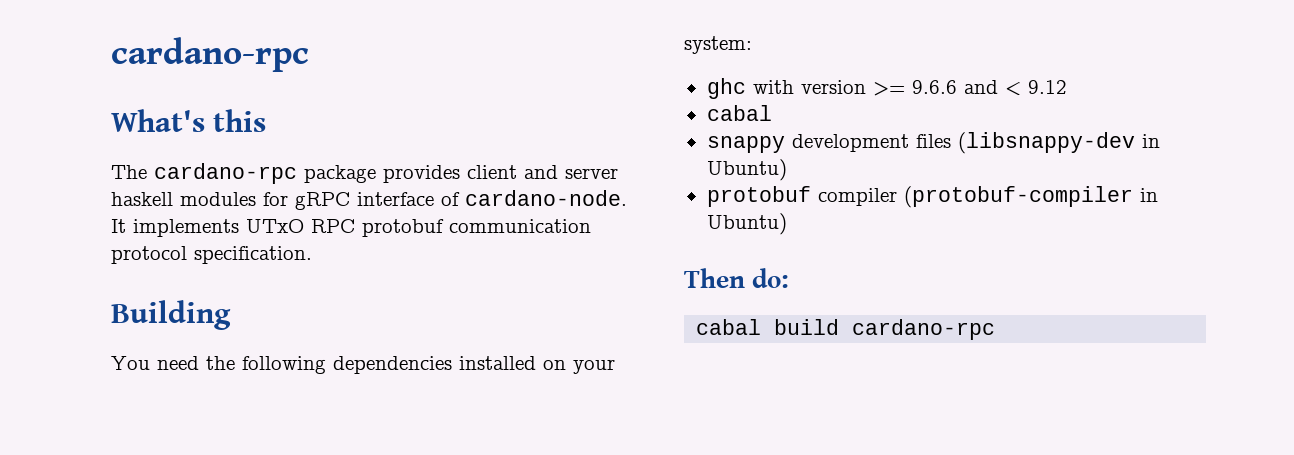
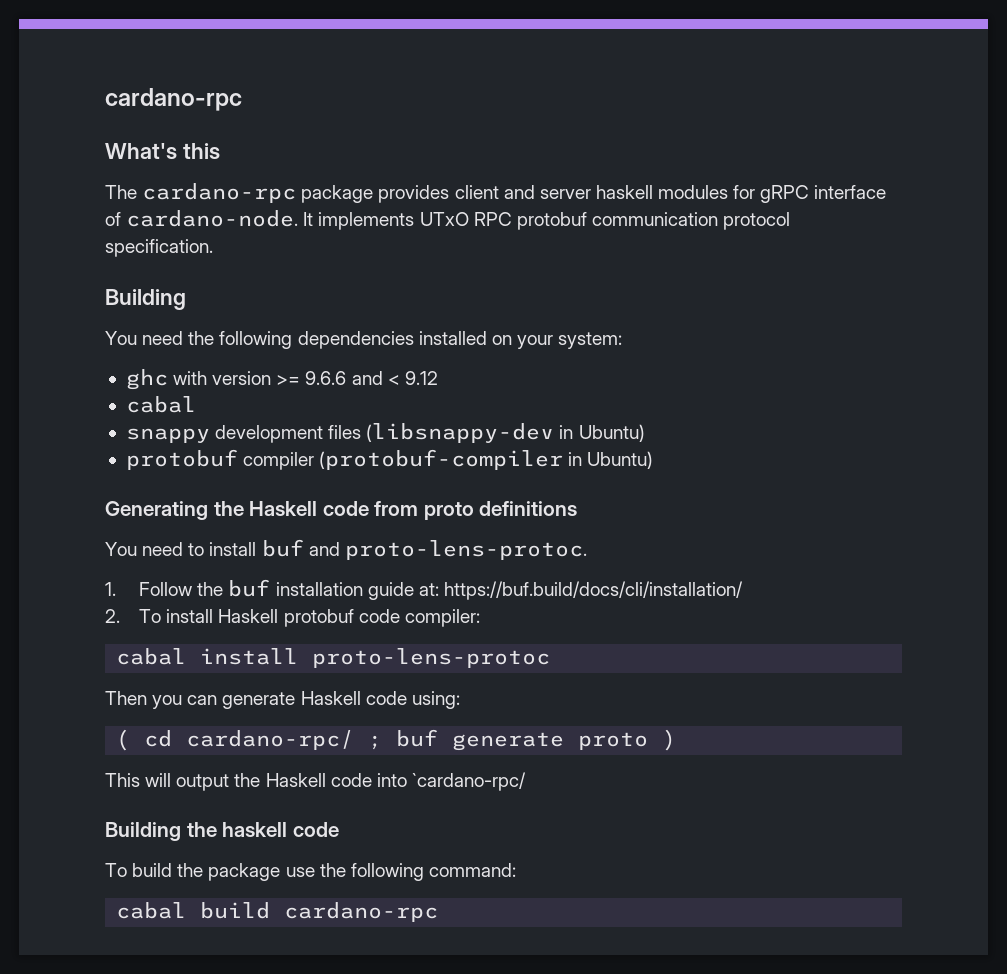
- Then do:
+ Generating the Haskell code from proto definitions
+ You need to install buf and proto-lens-protoc.
+ 1. Follow the buf installation guide at: https://buf.build/docs/cli/installation/
+ 2. To install Haskell protobuf code compiler:
+ cabal install proto-lens-protoc
+ Then you can generate Haskell code using:
+ ( cd cardano-rpc/ ; buf generate proto )
+ This will output the Haskell code into `cardano-rpc/
+ Building the haskell code
+ To build the package use the following command:

